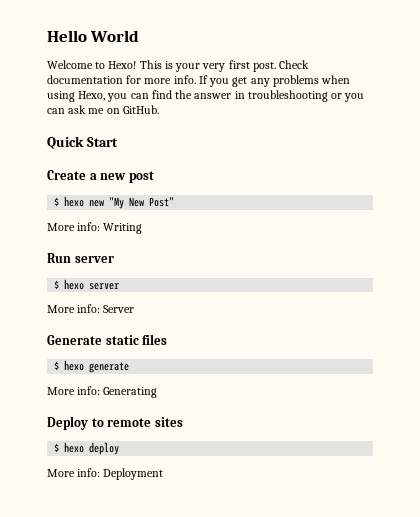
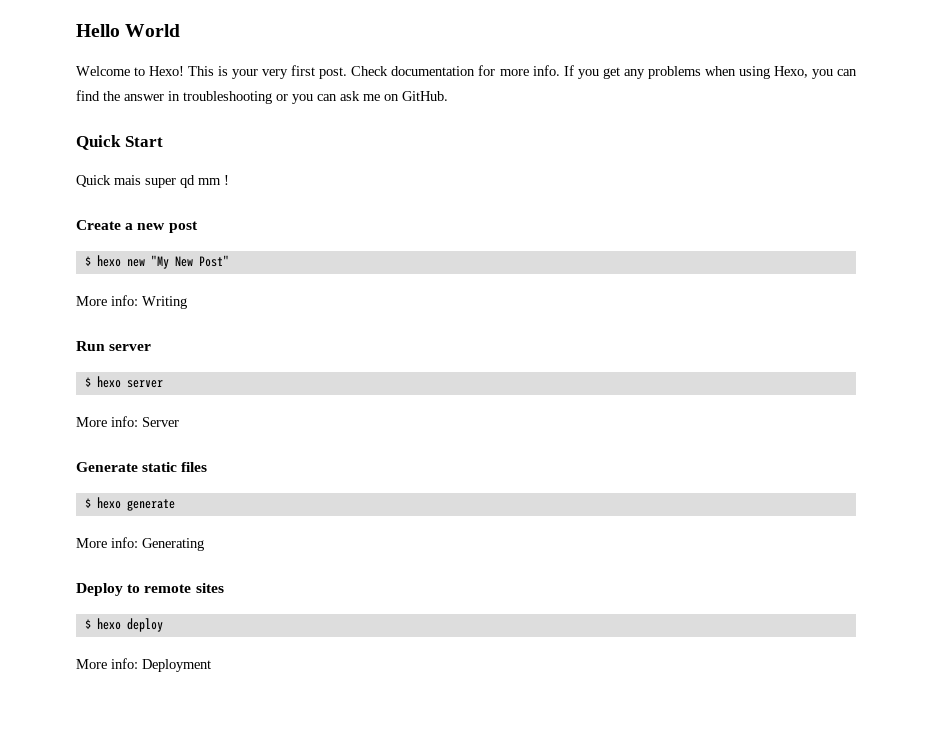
+ Quick mais super qd mm !

